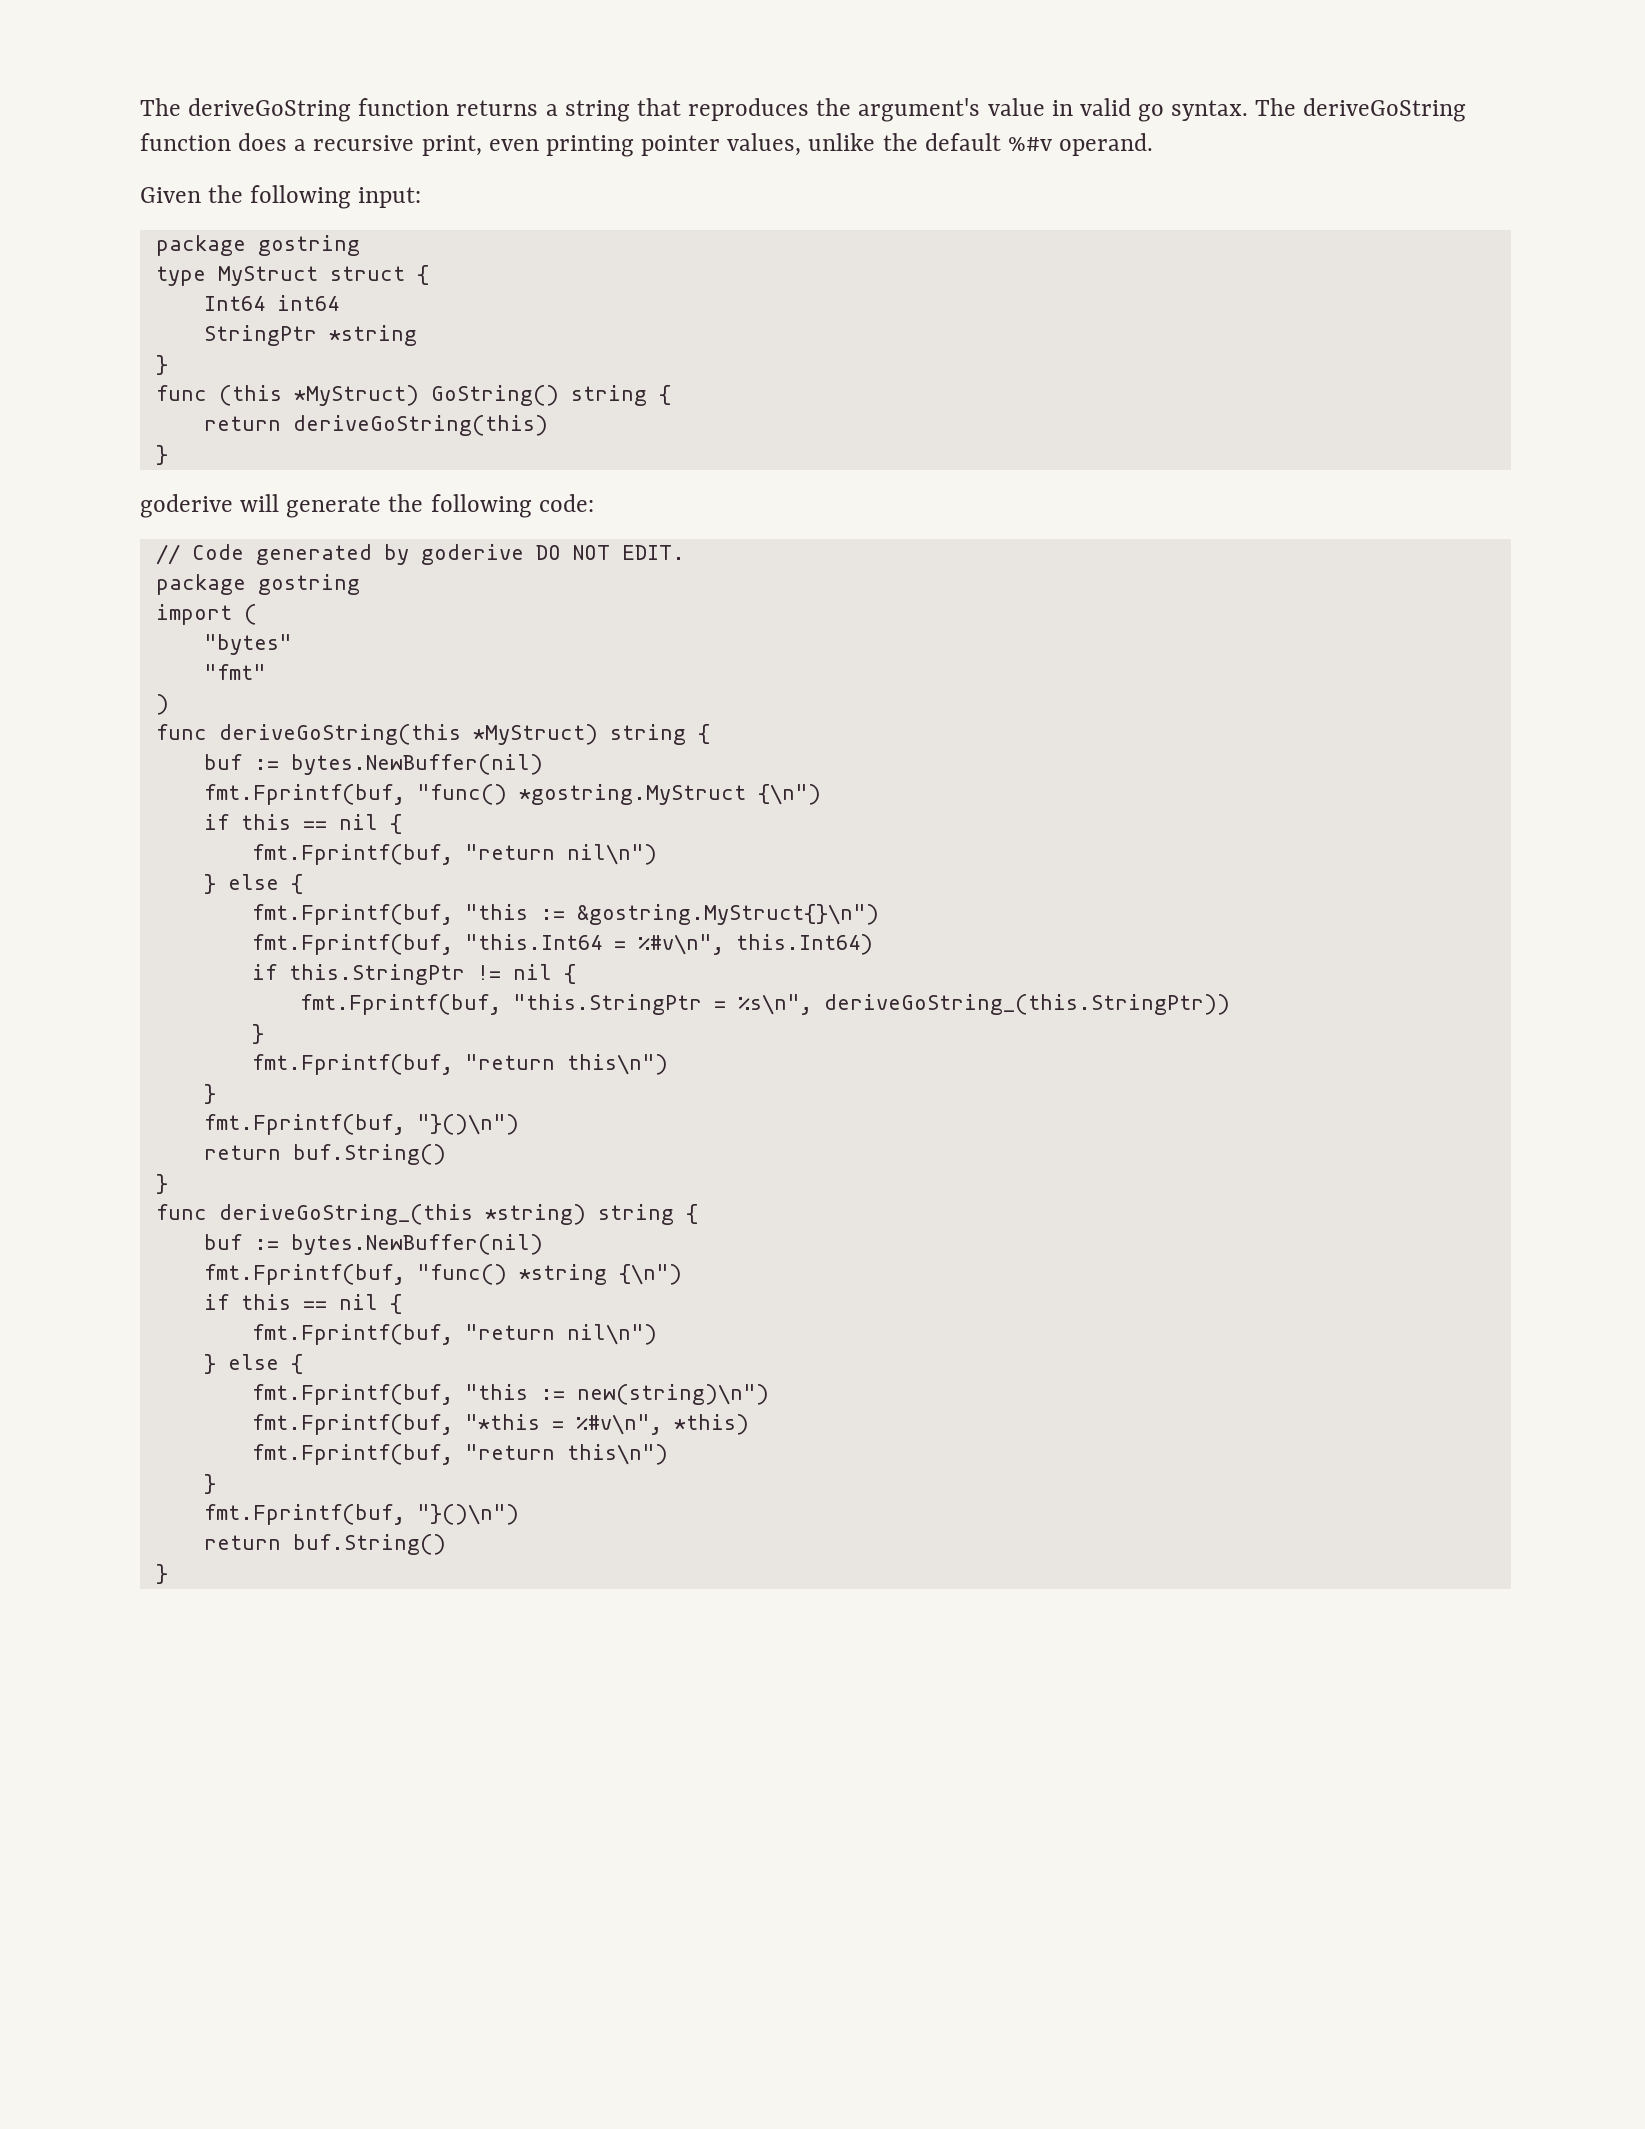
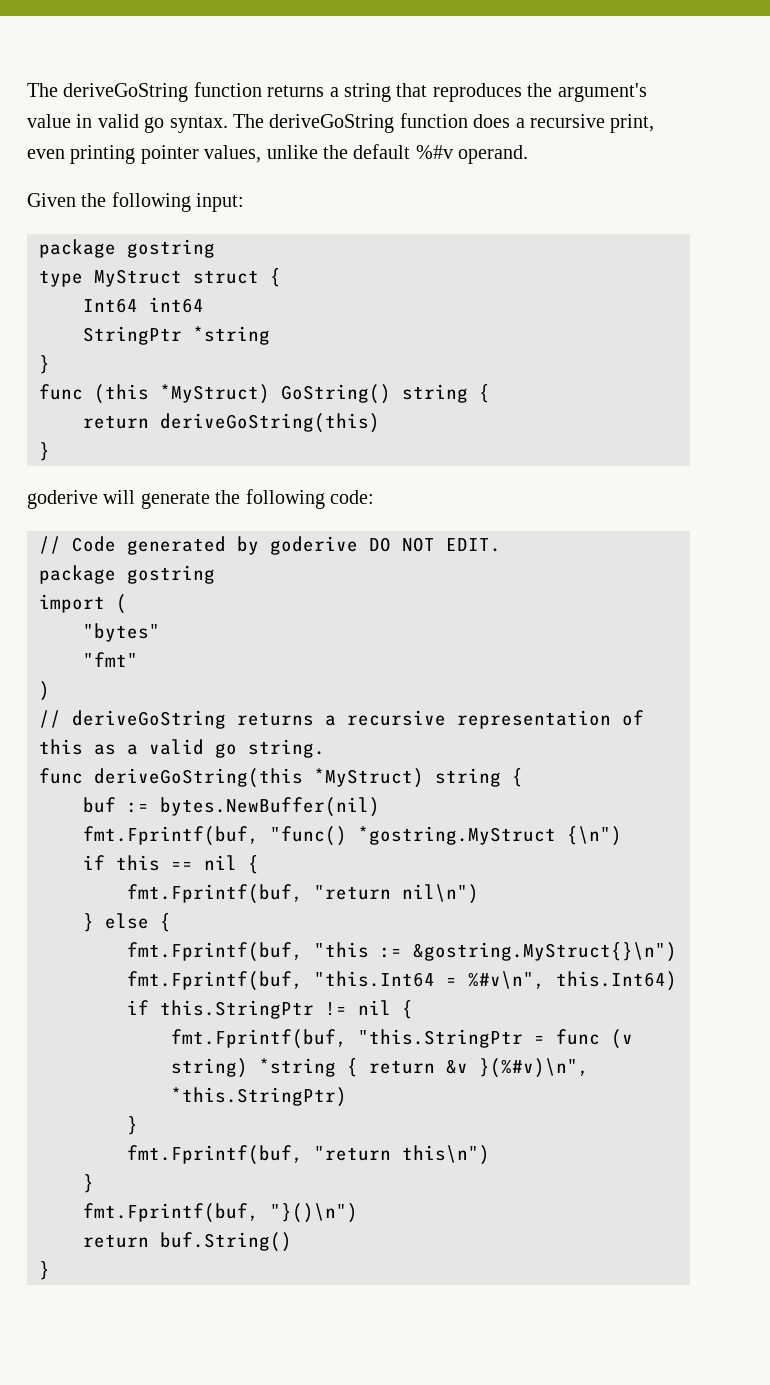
+ // deriveGoString returns a recursive representation of this as a valid go string.
- fmt.Fprintf(buf, "this.StringPtr = %s\n", deriveGoString_(this.StringPtr))
+ fmt.Fprintf(buf, "this.StringPtr = func (v string) *string { return &v }(%#v)\n", *this.StringPtr)
- func deriveGoString_(this *string) string {
- buf := bytes.NewBuffer(nil)
- fmt.Fprintf(buf, "func() *string {\n")
- if this == nil {
- fmt.Fprintf(buf, "return nil\n")
- } else {
- fmt.Fprintf(buf, "this := new(string)\n")
- fmt.Fprintf(buf, "*this = %#v\n", *this)
- fmt.Fprintf(buf, "return this\n")
- }
- fmt.Fprintf(buf, "}()\n")
- return buf.String()
- }

